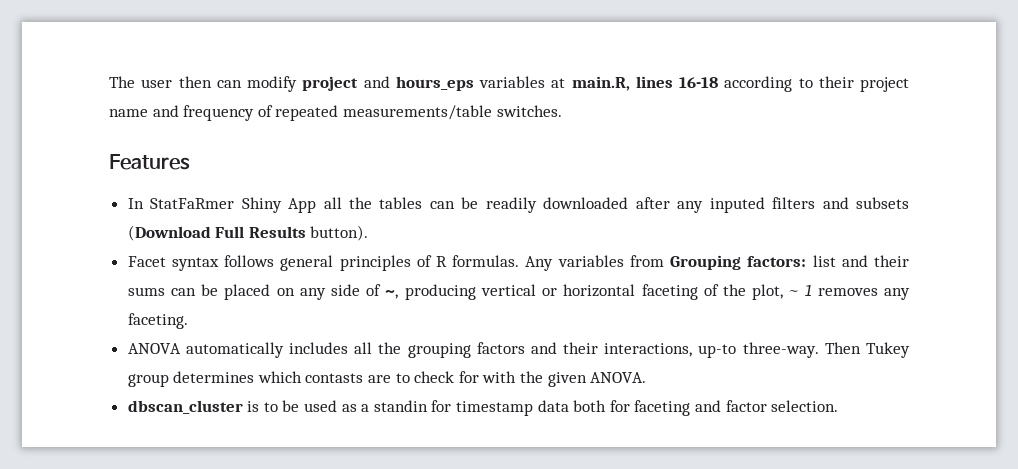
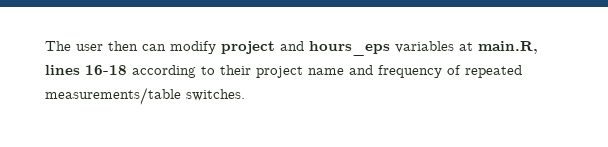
- Features
- In StatFaRmer Shiny App all the tables can be readily downloaded after any inputed filters and subsets (Download Full Results button).
- Facet syntax follows general principles of R formulas. Any variables from Grouping factors: list and their sums can be placed on any side of ~, producing vertical or horizontal faceting of the plot, ~ 1 removes any faceting.
- ANOVA automatically includes all the grouping factors and their interactions, up-to three-way. Then Tukey group determines which contasts are to check for with the given ANOVA.
- dbscan_cluster is to be used as a standin for timestamp data both for faceting and factor selection.

